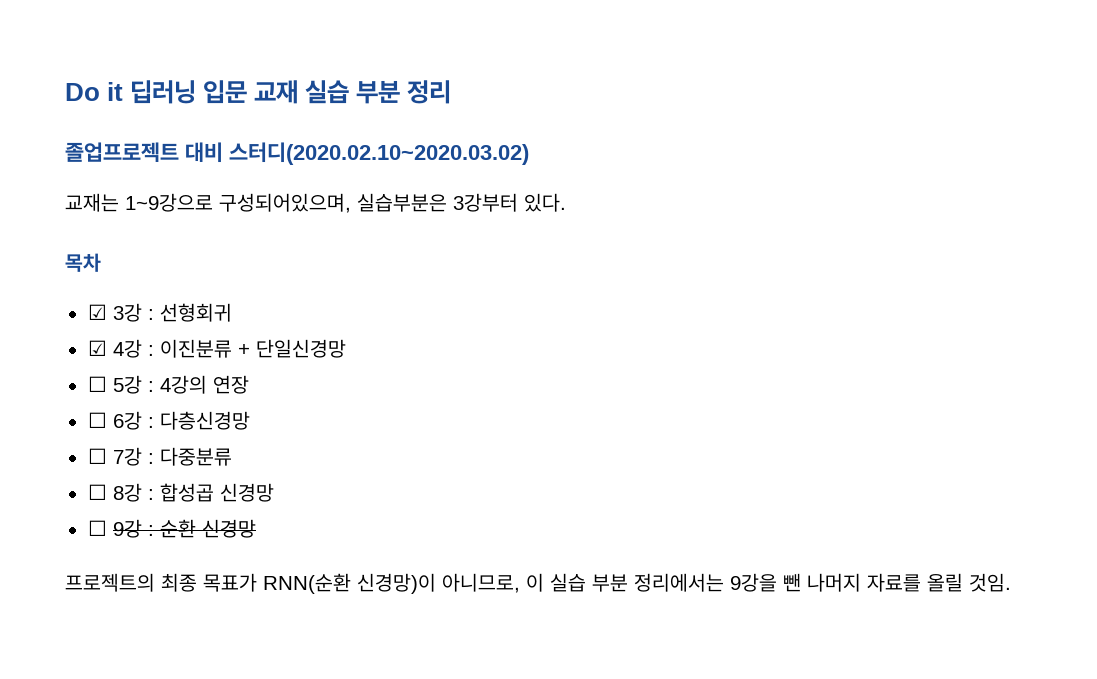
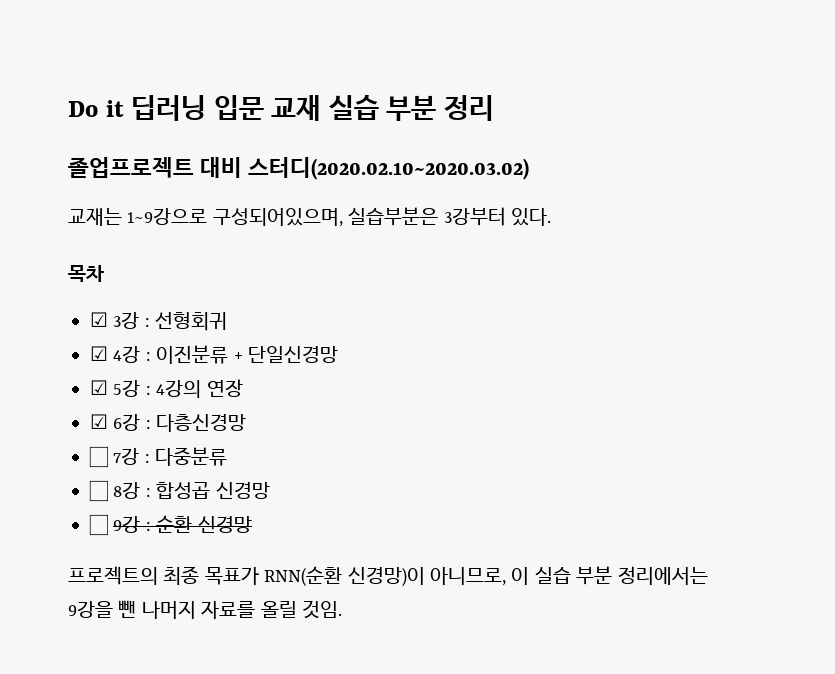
- ☐ 5강 : 4강의 연장
+ ☑ 5강 : 4강의 연장
- ☐ 6강 : 다층신경망
+ ☑ 6강 : 다층신경망

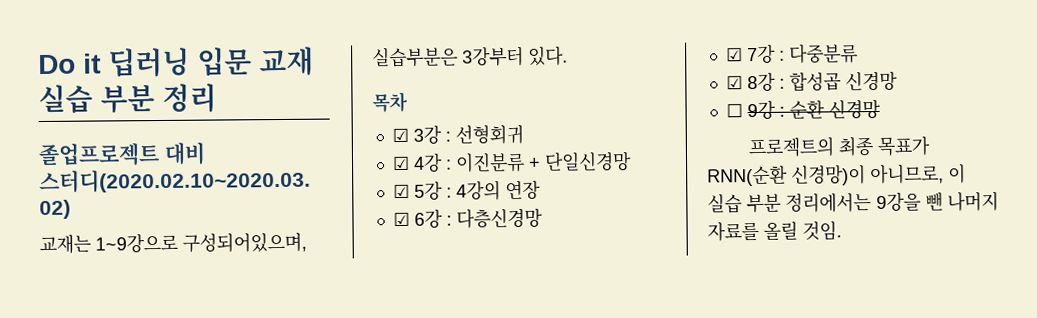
- ☐ 7강 : 다중분류
+ ☑ 7강 : 다중분류
- ☐ 8강 : 합성곱 신경망
+ ☑ 8강 : 합성곱 신경망

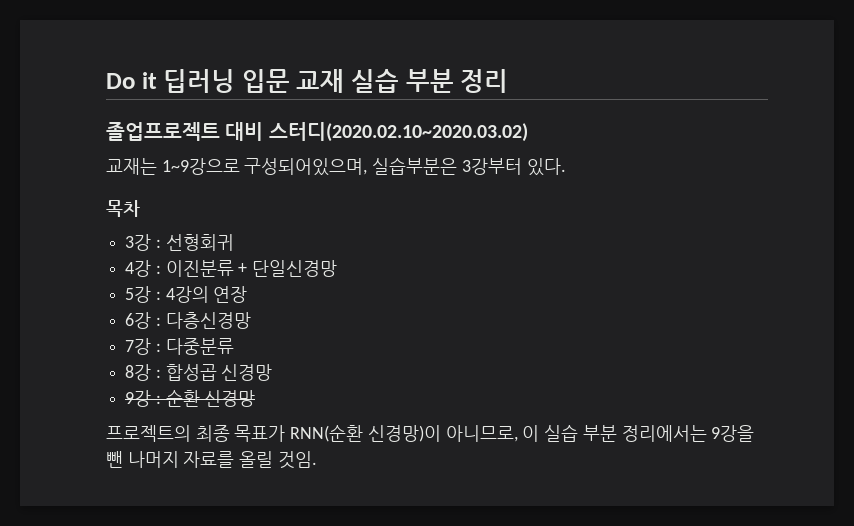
- ☑ 3강 : 선형회귀
+ 3강 : 선형회귀
- ☑ 4강 : 이진분류 + 단일신경망
+ 4강 : 이진분류 + 단일신경망
- ☑ 5강 : 4강의 연장
+ 5강 : 4강의 연장
- ☑ 6강 : 다층신경망
+ 6강 : 다층신경망
- ☑ 7강 : 다중분류
+ 7강 : 다중분류
- ☑ 8강 : 합성곱 신경망
+ 8강 : 합성곱 신경망
- ☐ 9강 : 순환 신경망
+ 9강 : 순환 신경망

